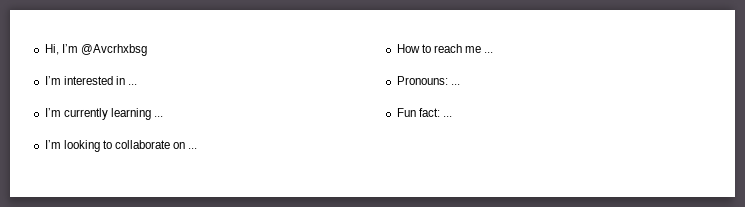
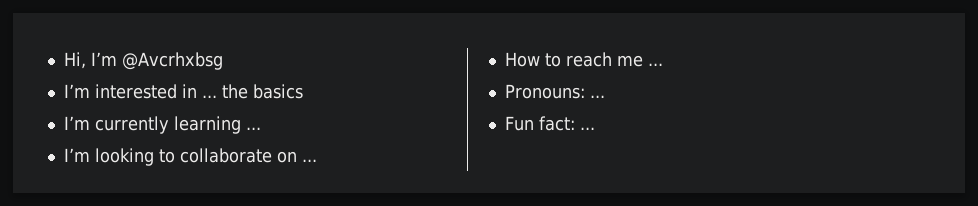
- I’m interested in ...
+ I’m interested in ... the basics

